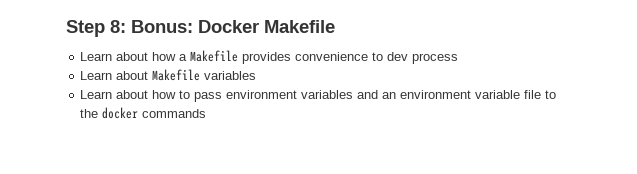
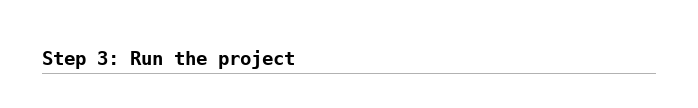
- Step 8: Bonus: Docker Makefile
- Learn about how a Makefile provides convenience to dev process
- Learn about Makefile variables
- Learn about how to pass environment variables and an environment variable file to the docker commands
+ Step 3: Run the project

